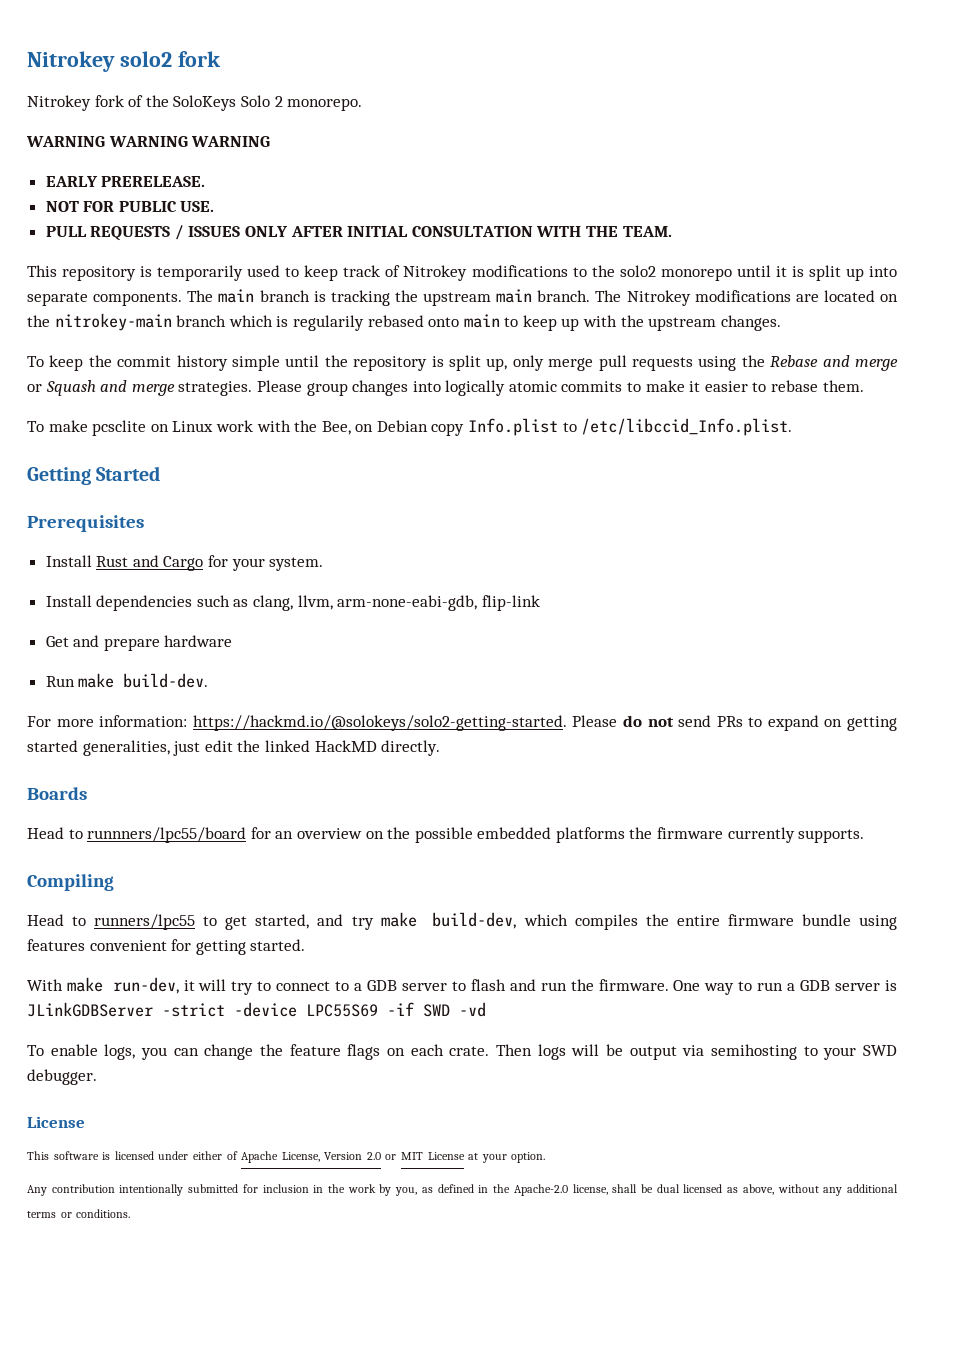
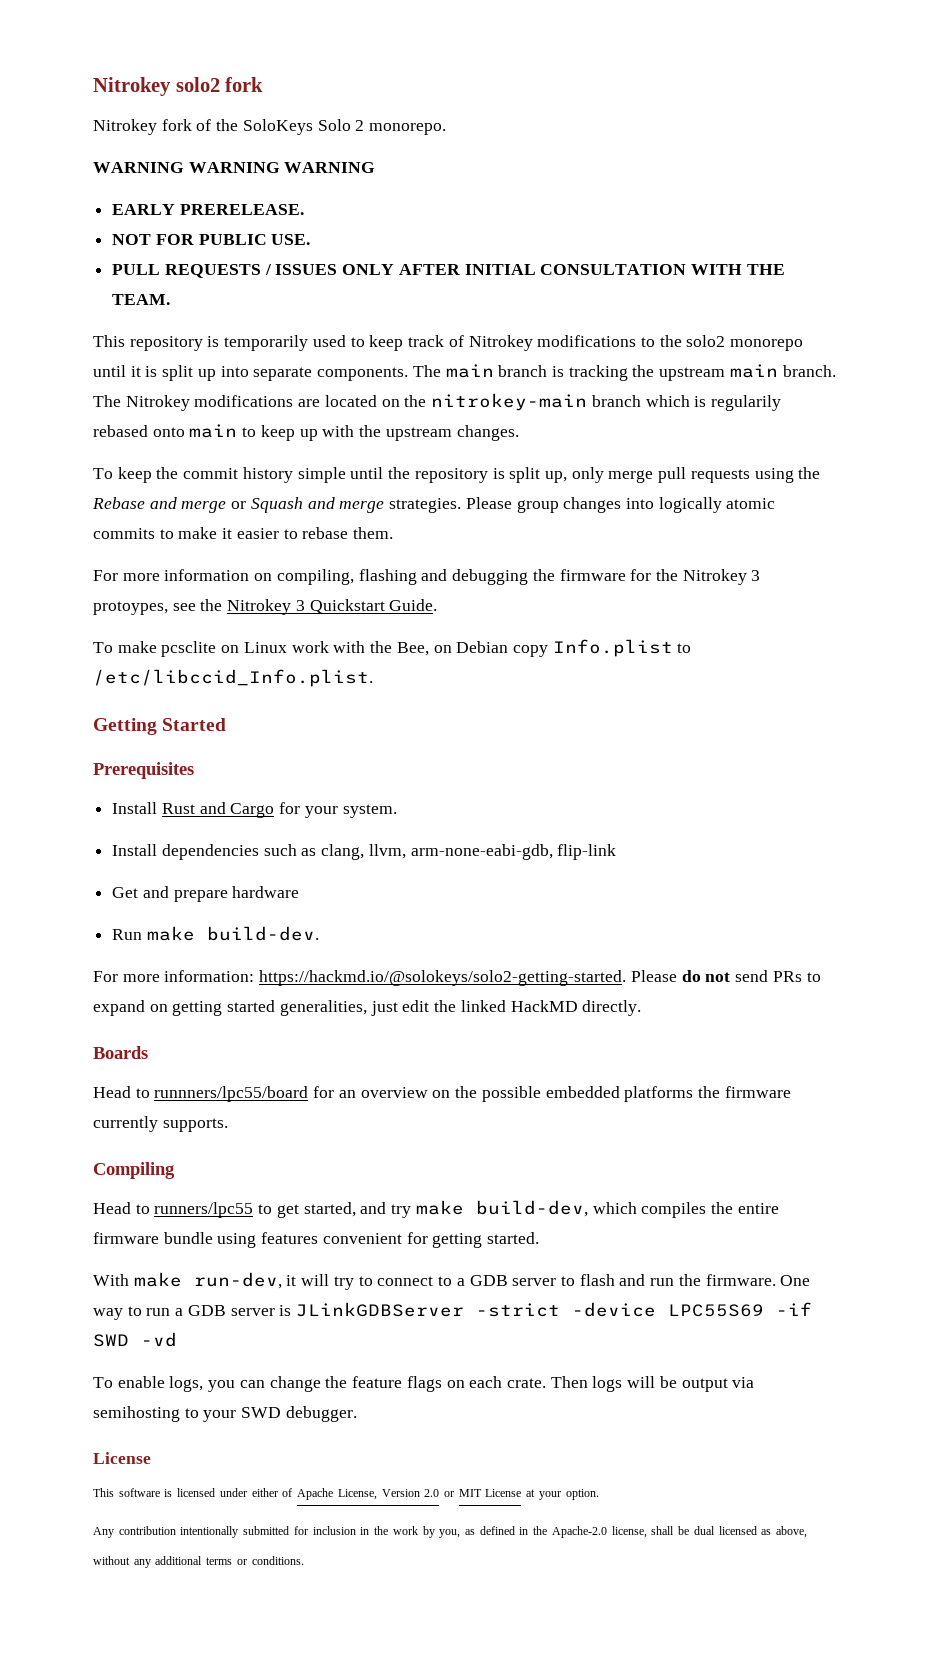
+ For more information on compiling, flashing and debugging the firmware for the Nitrokey 3 protoypes, see the Nitrokey 3 Quickstart Guide.

